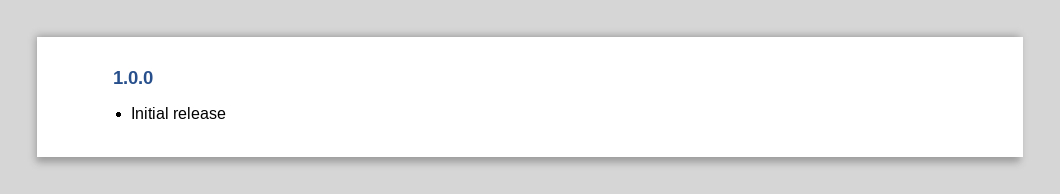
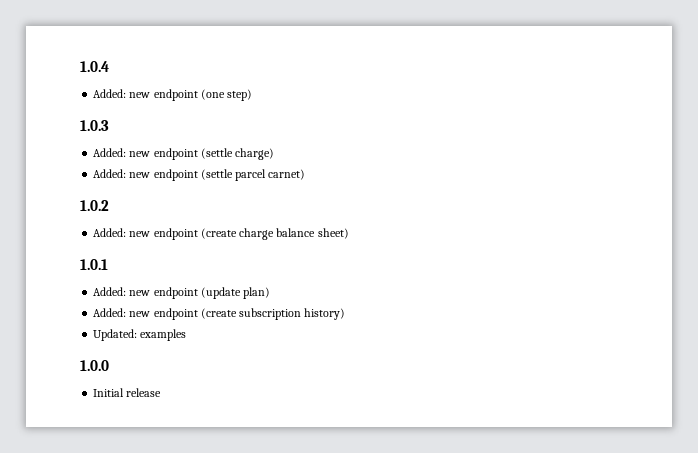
+ 1.0.4
+ Added: new endpoint (one step)
+ 1.0.3
+ Added: new endpoint (settle charge)
+ Added: new endpoint (settle parcel carnet)
+ 1.0.2
+ Added: new endpoint (create charge balance sheet)
+ 1.0.1
+ Added: new endpoint (update plan)
+ Added: new endpoint (create subscription history)
+ Updated: examples

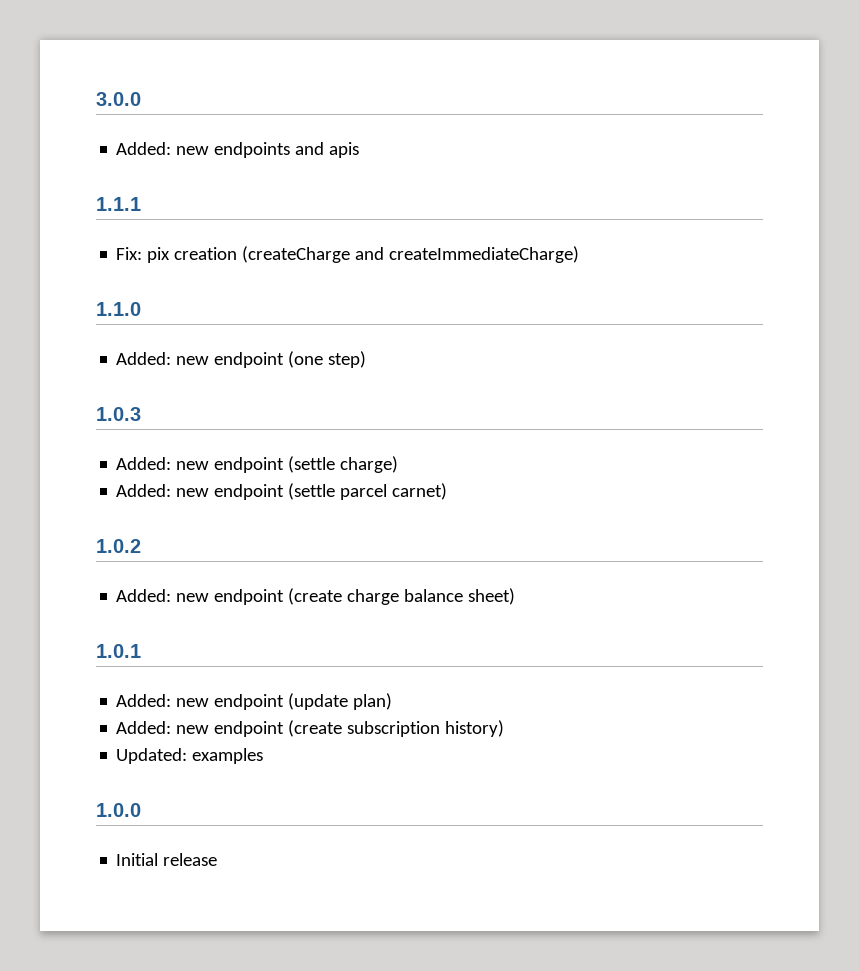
- 1.0.4
+ 3.0.0
+ Added: new endpoints and apis
+ 1.1.1
+ Fix: pix creation (createCharge and createImmediateCharge)
+ 1.1.0

